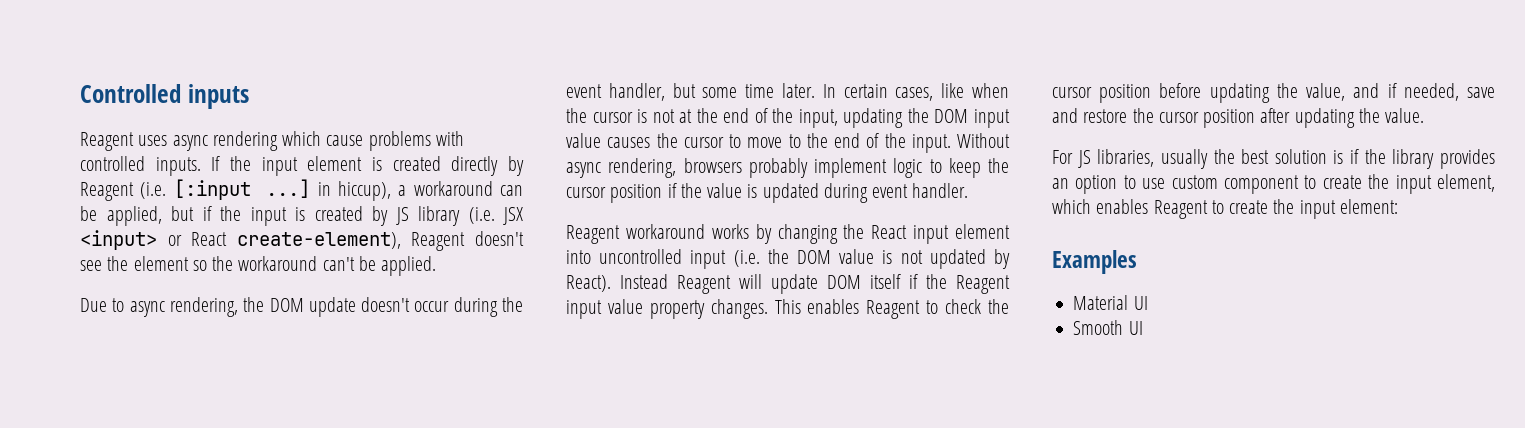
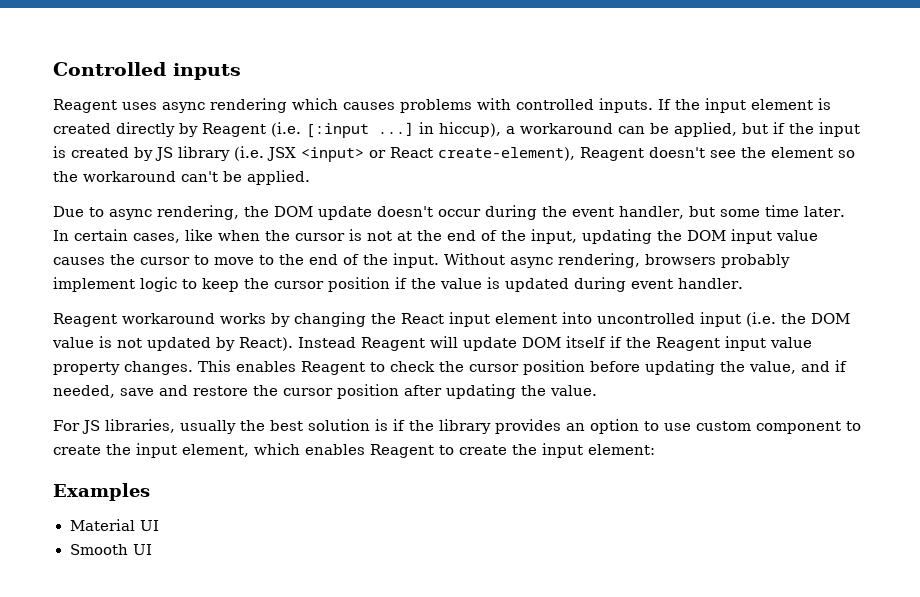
- Reagent uses async rendering which cause problems with controlled inputs.
+ Reagent uses async rendering which causes problems with controlled inputs.

